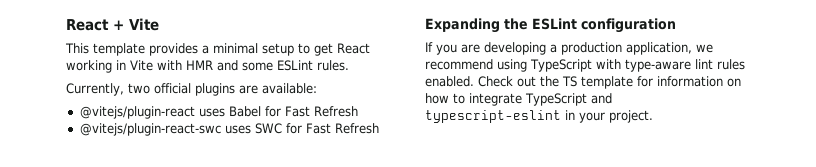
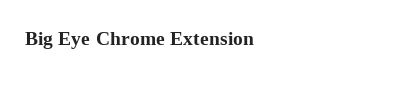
- React + Vite
- This template provides a minimal setup to get React working in Vite with HMR and some ESLint rules.
- Currently, two official plugins are available:
- @vitejs/plugin-react uses Babel for Fast Refresh
- @vitejs/plugin-react-swc uses SWC for Fast Refresh
- Expanding the ESLint configuration
- If you are developing a production application, we recommend using TypeScript with type-aware lint rules enabled. Check out the TS template for information on how to integrate TypeScript and typescript-eslint in your project.
+ Big Eye Chrome Extension

